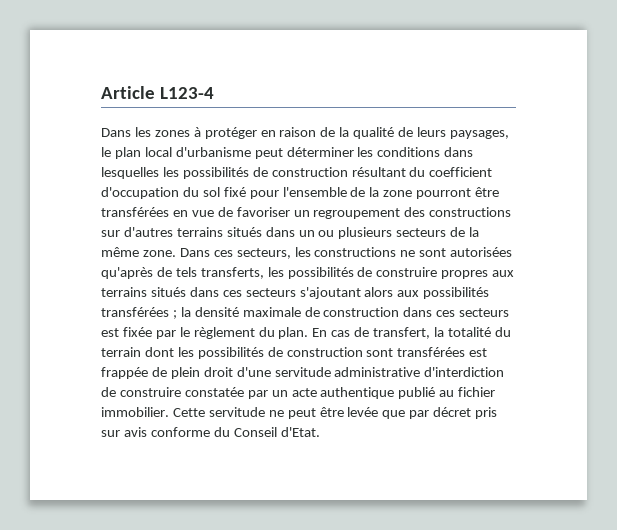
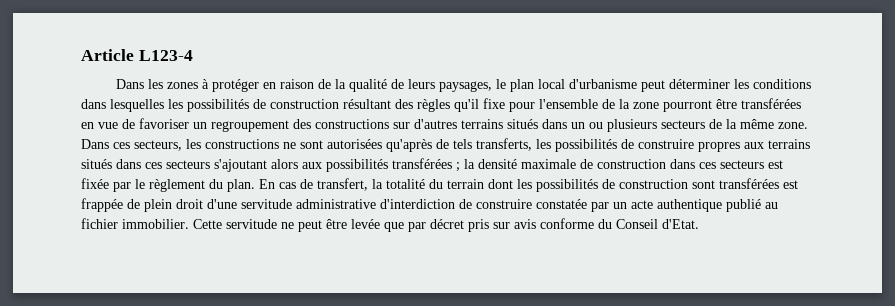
- Dans les zones à protéger en raison de la qualité de leurs paysages, le plan local d'urbanisme peut déterminer les conditions dans lesquelles les possibilités de construction résultant du coefficient d'occupation du sol fixé pour l'ensemble de la zone pourront être transférées en vue de favoriser un regroupement des constructions sur d'autres terrains situés dans un ou plusieurs secteurs de la même zone.
+ Dans les zones à protéger en raison de la qualité de leurs paysages, le plan local d'urbanisme peut déterminer les conditions dans lesquelles les possibilités de construction résultant des règles qu'il fixe pour l'ensemble de la zone pourront être transférées en vue de favoriser un regroupement des constructions sur d'autres terrains situés dans un ou plusieurs secteurs de la même zone.

